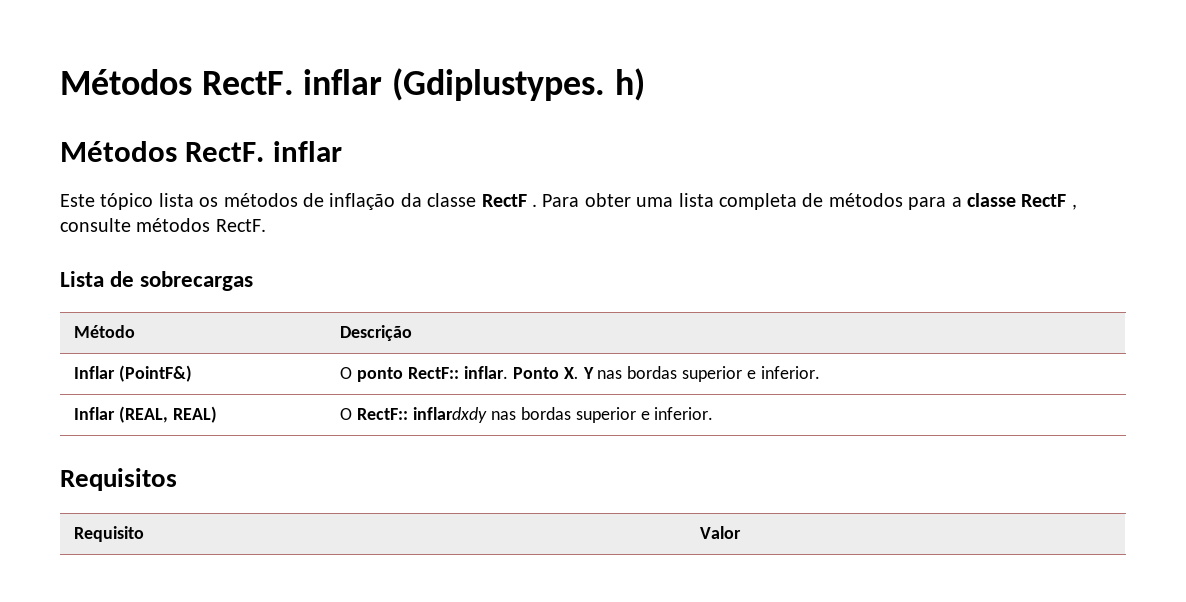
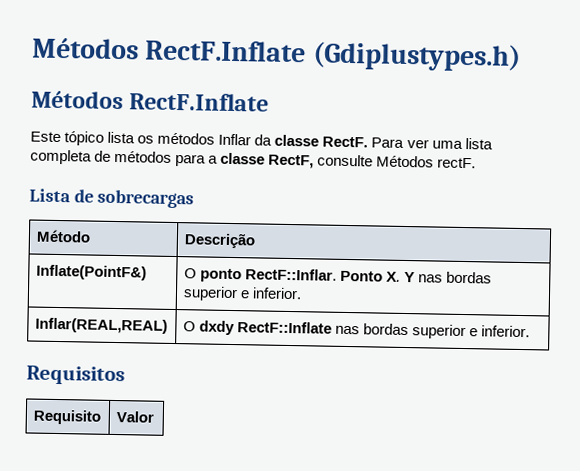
- Métodos RectF. inflar (Gdiplustypes. h)
- Métodos RectF. inflar
+ Métodos RectF.Inflate (Gdiplustypes.h)
+ Métodos RectF.Inflate
- Este tópico lista os métodos de inflação da classe RectF . Para obter uma lista completa de métodos para a classe RectF , consulte métodos RectF.
+ Este tópico lista os métodos Inflar da classe RectF. Para ver uma lista completa de métodos para a classe RectF, consulte Métodos rectF.
- Inflar (PointF&) | O ponto RectF:: inflar. Ponto X. Y nas bordas superior e inferior.
+ Inflate(PointF&) | O ponto RectF::Inflar. Ponto X. Y nas bordas superior e inferior.
- Inflar (REAL, REAL) | O RectF:: inflardxdy nas bordas superior e inferior.
+ Inflar(REAL,REAL) | O dxdy RectF::Inflate nas bordas superior e inferior.

